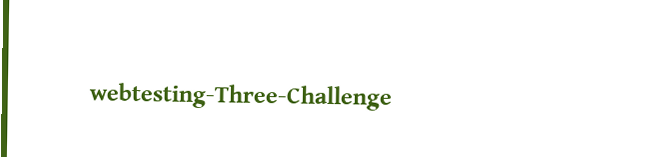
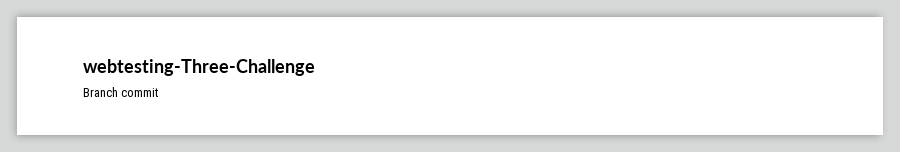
+ Branch commit

